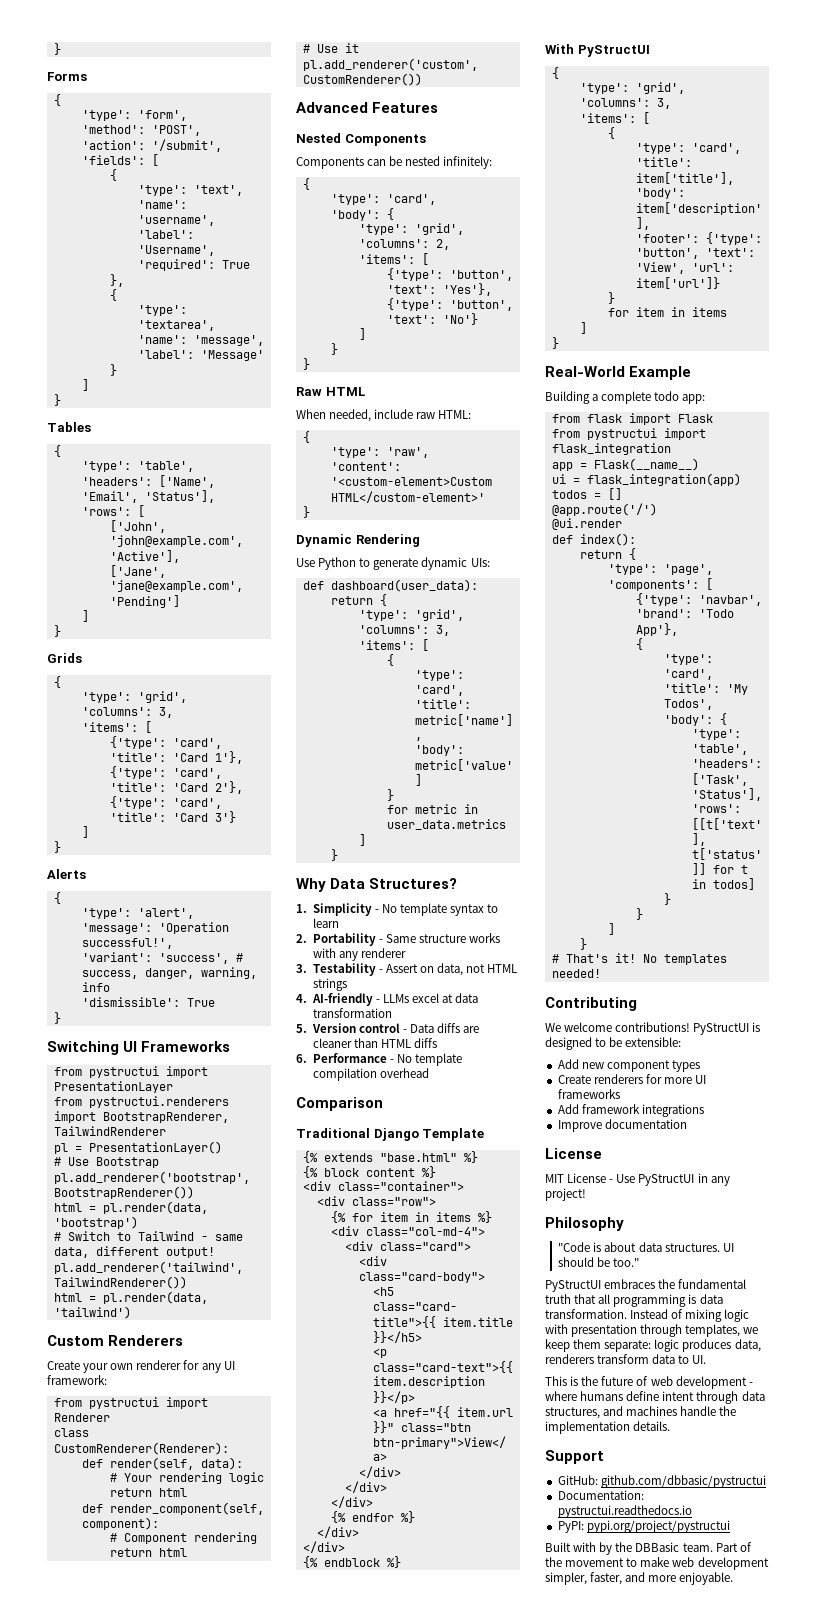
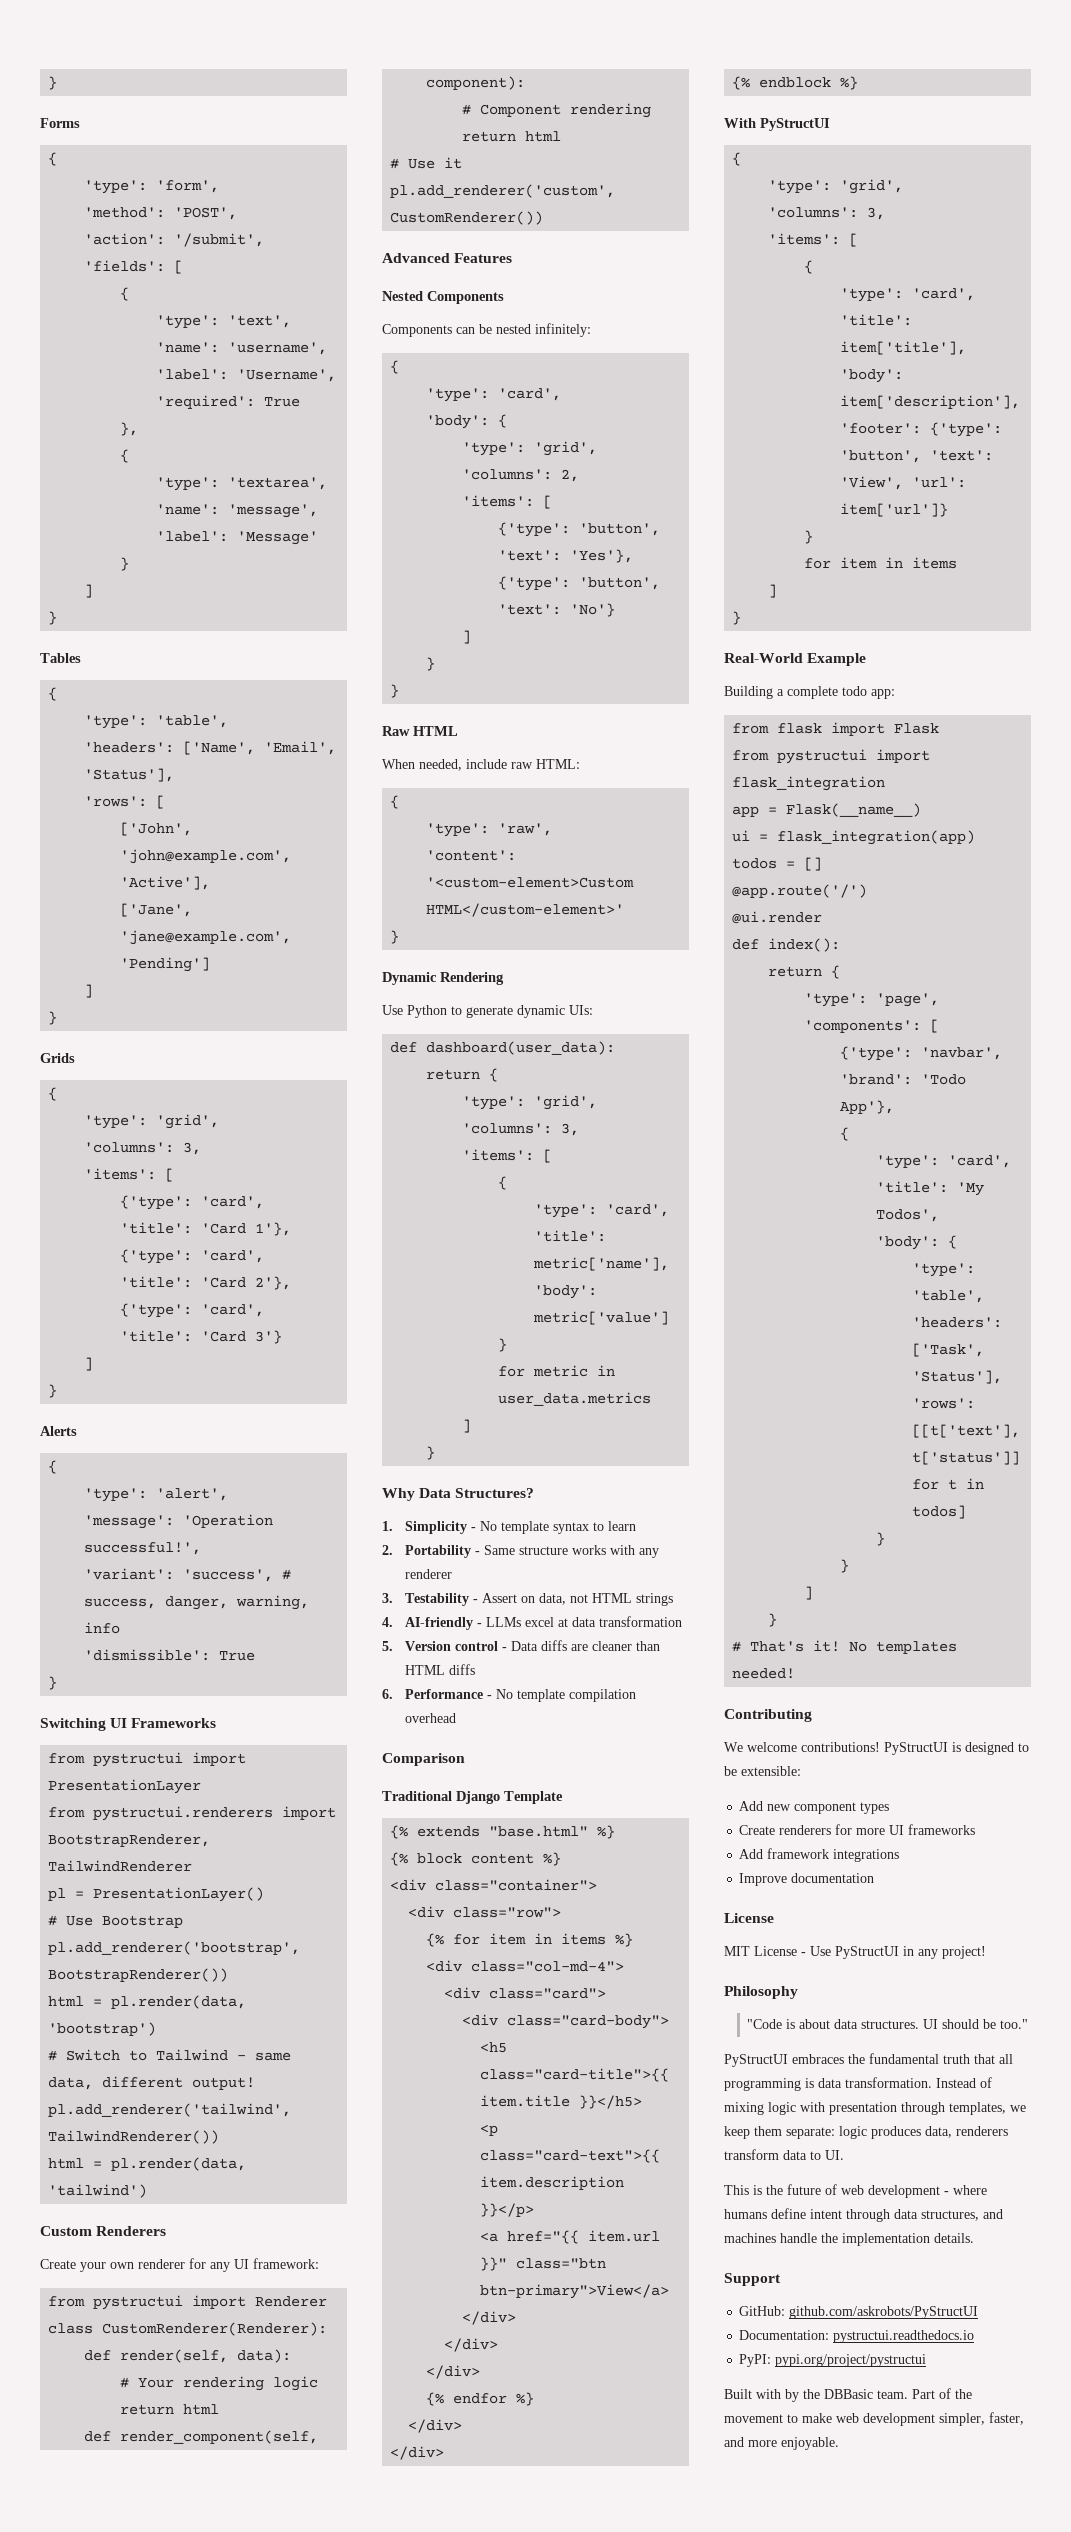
- GitHub: github.com/dbbasic/pystructui
+ GitHub: github.com/askrobots/PyStructUI

